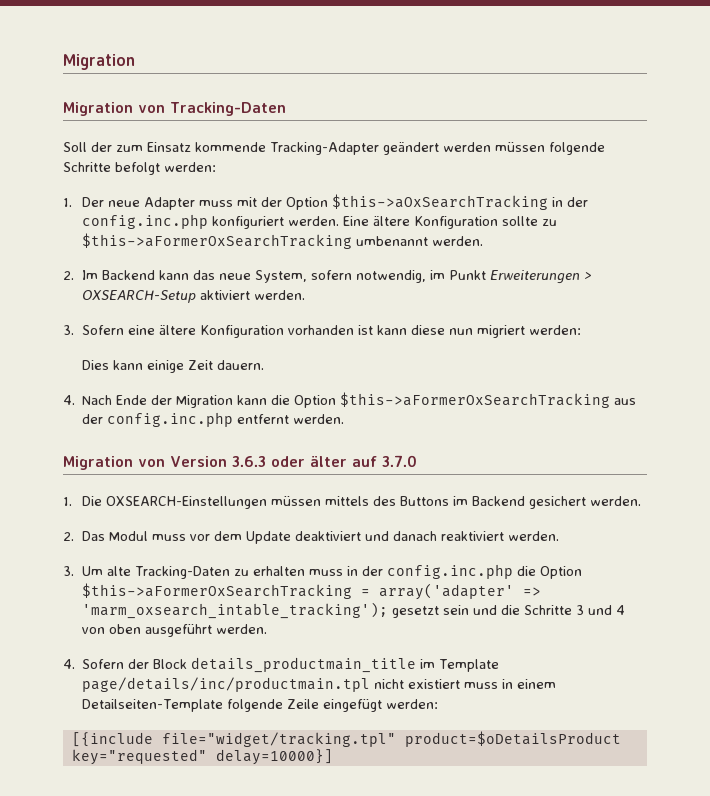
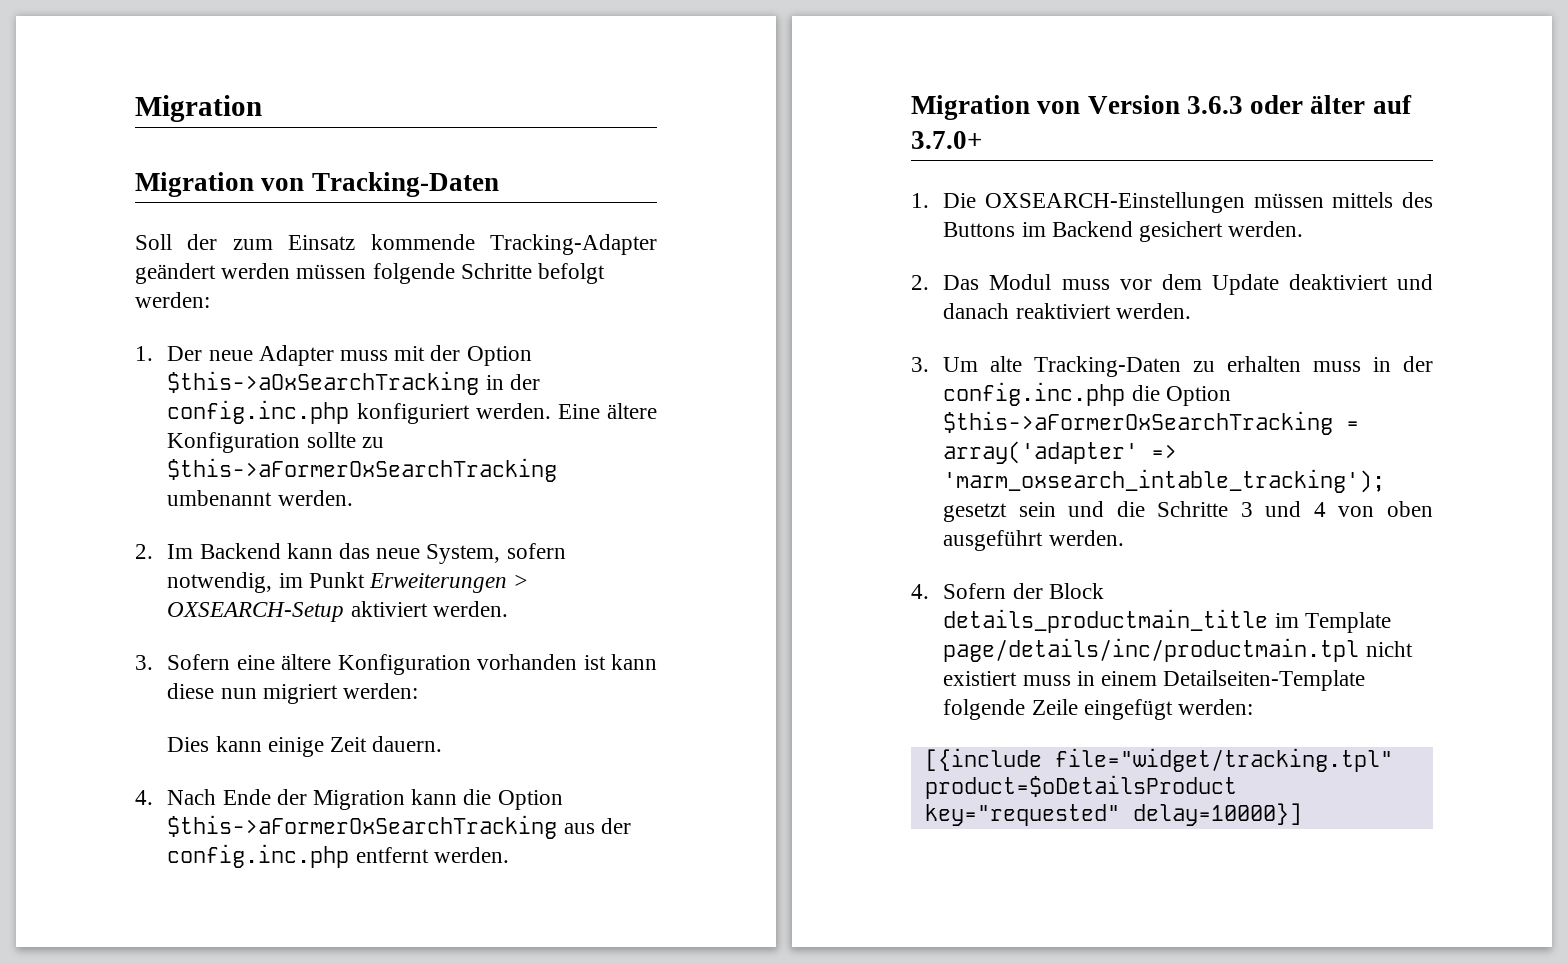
- Migration von Version 3.6.3 oder älter auf 3.7.0
+ Migration von Version 3.6.3 oder älter auf 3.7.0+

